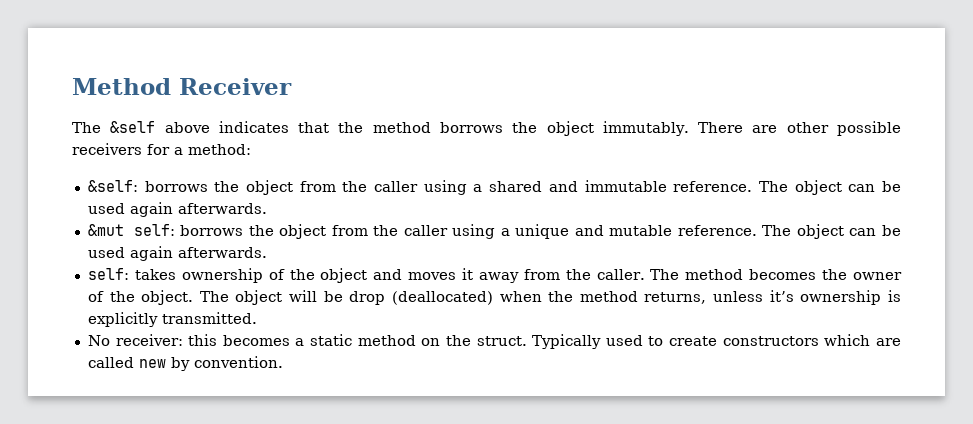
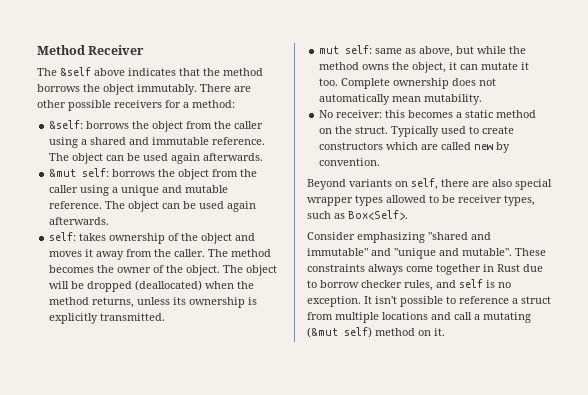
- The object will be drop (deallocated) when the method returns, unless it’s ownership is explicitly transmitted.
+ The object will be dropped (deallocated) when the method returns, unless its ownership is explicitly transmitted.
+ mut self: same as above, but while the method owns the object, it can mutate it too. Complete ownership does not automatically mean mutability.
+ Beyond variants on self, there are also special wrapper types allowed to be receiver types, such as Box<Self>.
+ Consider emphasizing "shared and immutable" and "unique and mutable". These constraints always come together in Rust due to borrow checker rules, and self is no exception. It isn't possible to reference a struct from multiple locations and call a mutating (&mut self) method on it.

